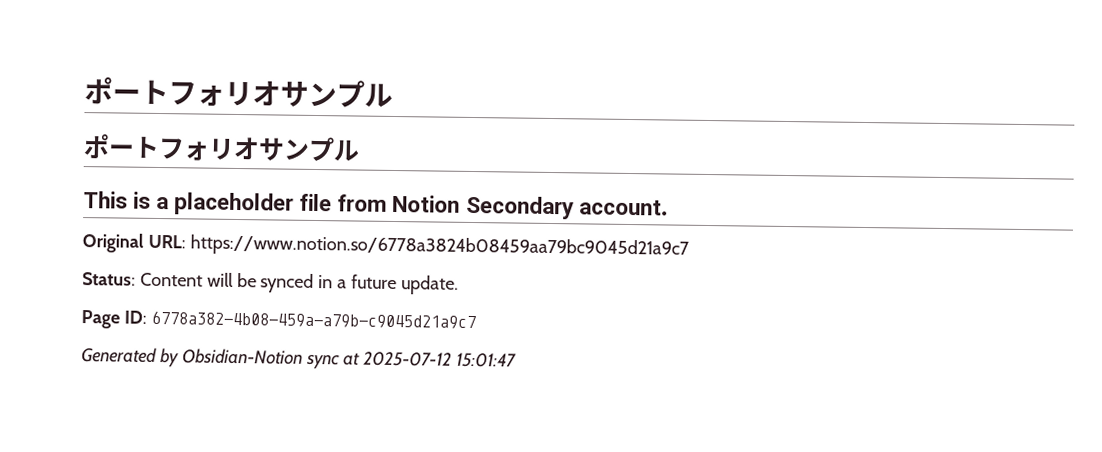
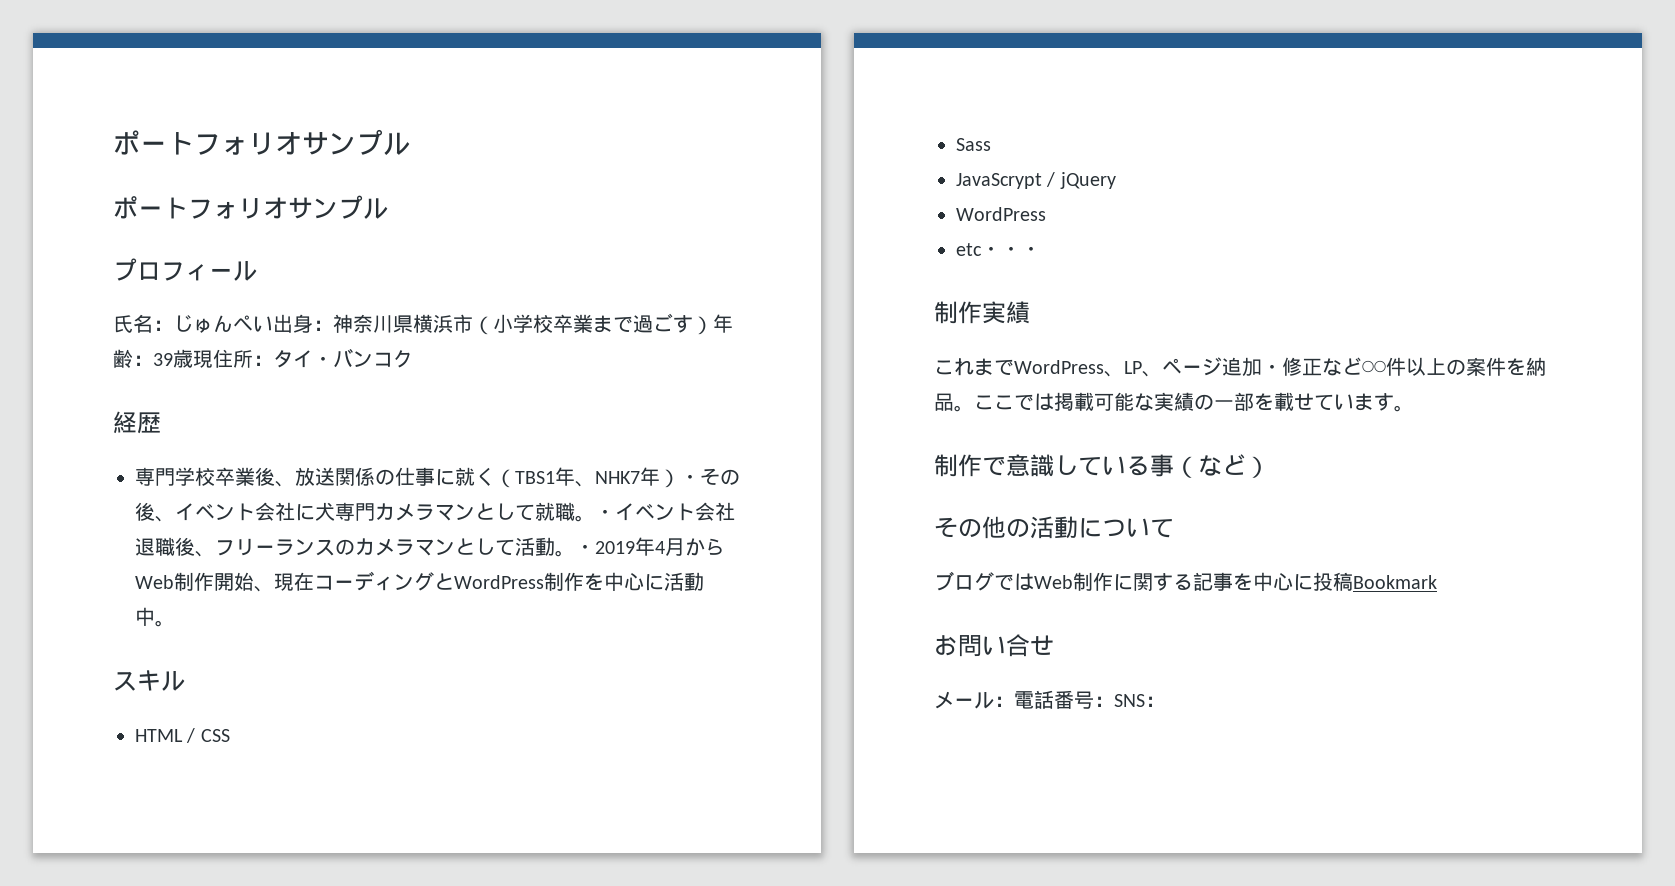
- This is a placeholder file from Notion Secondary account.
- Original URL: https://www.notion.so/6778a3824b08459aa79bc9045d21a9c7
- Status: Content will be synced in a future update.
- Page ID: 6778a382-4b08-459a-a79b-c9045d21a9c7
- Generated by Obsidian-Notion sync at 2025-07-12 15:01:47
+ プロフィール
+ 氏名：じゅんぺい出身：神奈川県横浜市（小学校卒業まで過ごす）年齢：39歳現住所：タイ・バンコク
+ 経歴
+ 専門学校卒業後、放送関係の仕事に就く（TBS1年、NHK7年）・その後、イベント会社に犬専門カメラマンとして就職。・イベント会社退職後、フリーランスのカメラマンとして活動。・2019年4月からWeb制作開始、現在コーディングとWordPress制作を中心に活動中。
+ スキル
+ HTML / CSS
+ Sass
+ JavaScrypt / jQuery
+ WordPress
+ etc・・・
+ 制作実績
+ これまでWordPress、LP、ページ追加・修正など◯◯件以上の案件を納品。ここでは掲載可能な実績の一部を載せています。
+ 制作で意識している事（など）
+ その他の活動について
+ ブログではWeb制作に関する記事を中心に投稿Bookmark
+ お問い合せ
+ メール：電話番号：SNS：

